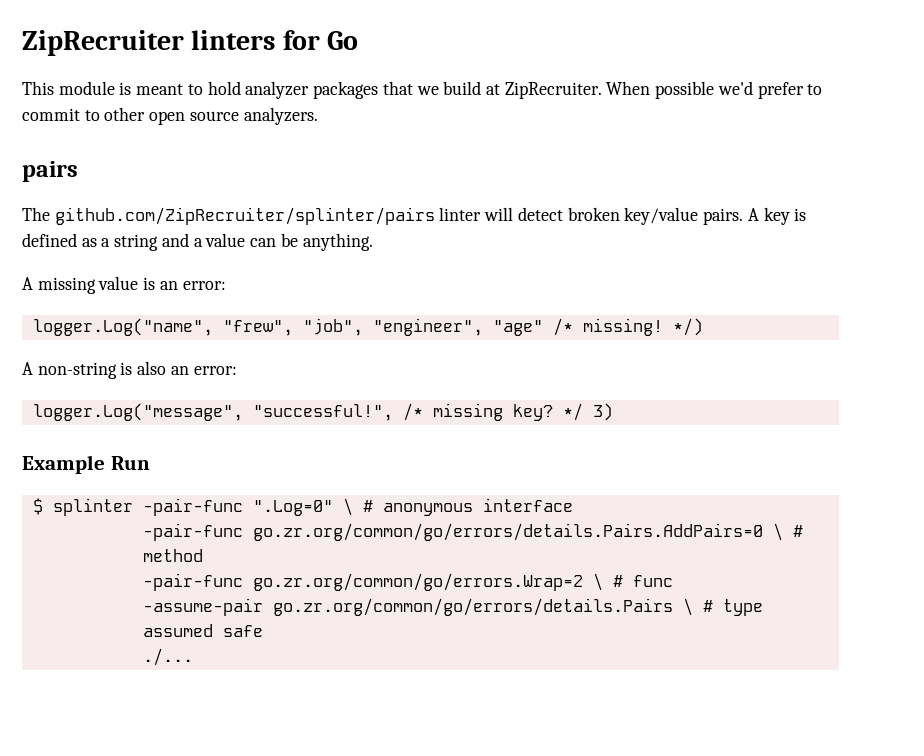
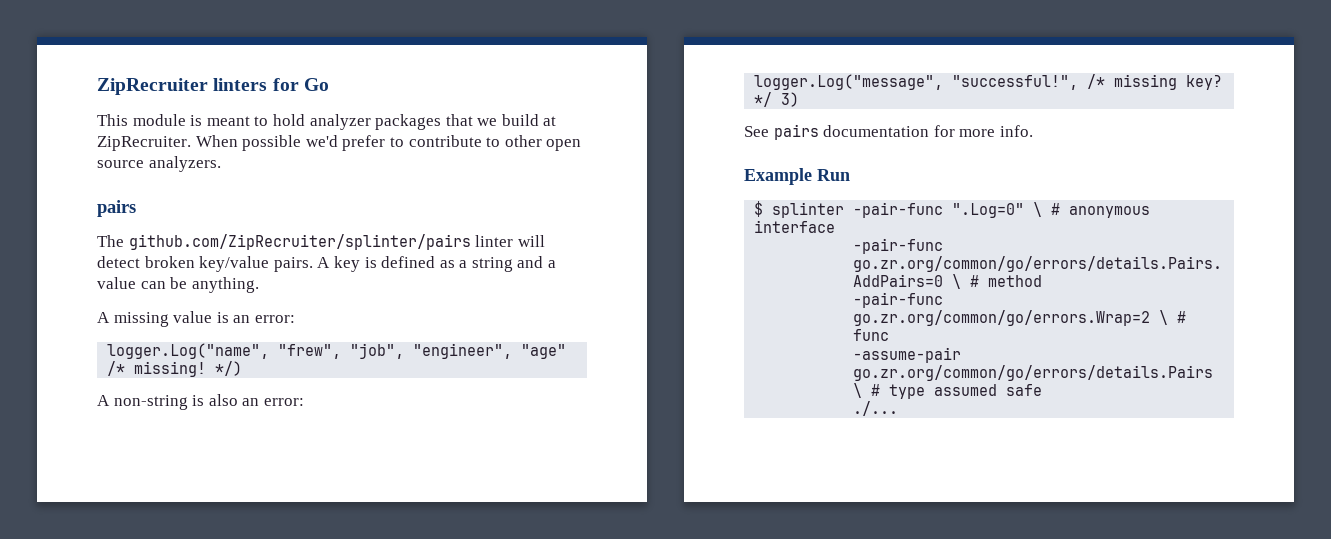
- When possible we'd prefer to commit to other open source analyzers.
+ When possible we'd prefer to contribute to other open source analyzers.
+ See pairs documentation for more info.

